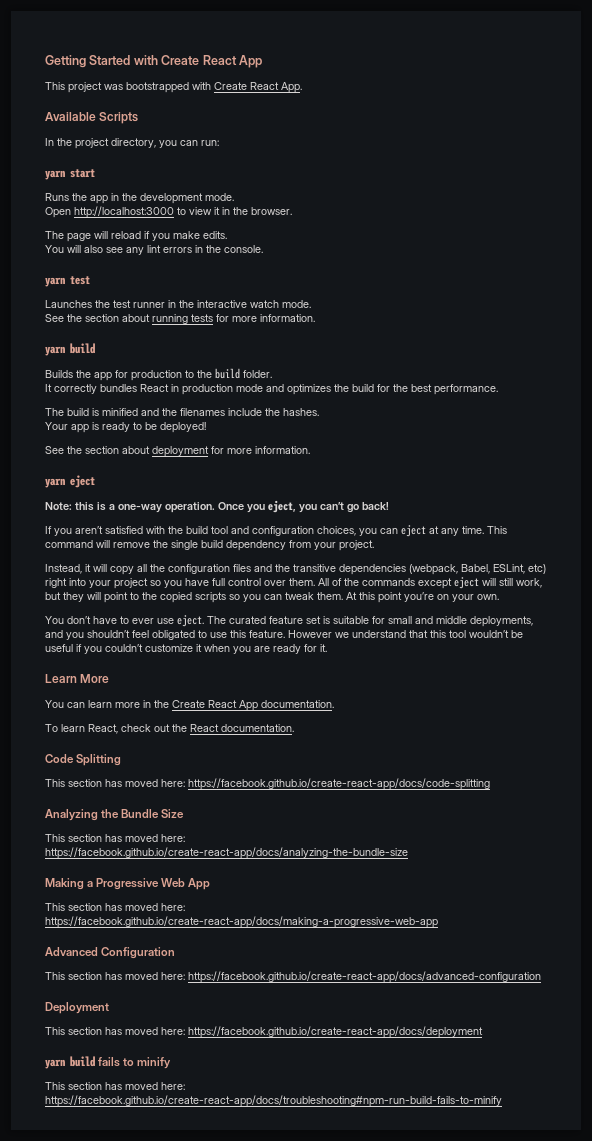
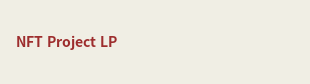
- Getting Started with Create React App
- This project was bootstrapped with Create React App.
- Available Scripts
- In the project directory, you can run:
- yarn start
- Runs the app in the development mode.
- Open http://localhost:3000 to view it in the browser.
- The page will reload if you make edits.
- You will also see any lint errors in the console.
- yarn test
- Launches the test runner in the interactive watch mode.
- See the section about running tests for more information.
- yarn build
- Builds the app for production to the build folder.
- It correctly bundles React in production mode and optimizes the build for the best performance.
- The build is minified and the filenames include the hashes.
- Your app is ready to be deployed!
- See the section about deployment for more information.
- yarn eject
- Note: this is a one-way operation. Once you eject, you can’t go back!
- If you aren’t satisfied with the build tool and configuration choices, you can eject at any time. This command will remove the single build dependency from your project.
- Instead, it will copy all the configuration files and the transitive dependencies (webpack, Babel, ESLint, etc) right into your project so you have full control over them. All of the commands except eject will still work, but they will point to the copied scripts so you can tweak them. At this point you’re on your own.
- You don’t have to ever use eject. The curated feature set is suitable for small and middle deployments, and you shouldn’t feel obligated to use this feature. However we understand that this tool wouldn’t be useful if you couldn’t customize it when you are ready for it.
- Learn More
- You can learn more in the Create React App documentation.
- To learn React, check out the React documentation.
- Code Splitting
- This section has moved here: https://facebook.github.io/create-react-app/docs/code-splitting
- Analyzing the Bundle Size
- This section has moved here: https://facebook.github.io/create-react-app/docs/analyzing-the-bundle-size
- Making a Progressive Web App
- This section has moved here: https://facebook.github.io/create-react-app/docs/making-a-progressive-web-app
- Advanced Configuration
- This section has moved here: https://facebook.github.io/create-react-app/docs/advanced-configuration
- Deployment
- This section has moved here: https://facebook.github.io/create-react-app/docs/deployment
- yarn build fails to minify
- This section has moved here: https://facebook.github.io/create-react-app/docs/troubleshooting#npm-run-build-fails-to-minify
+ NFT Project LP

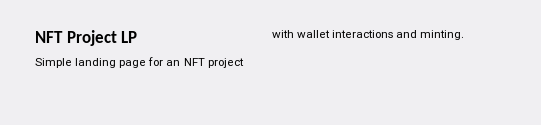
+ Simple landing page for an NFT project with wallet interactions and minting.

